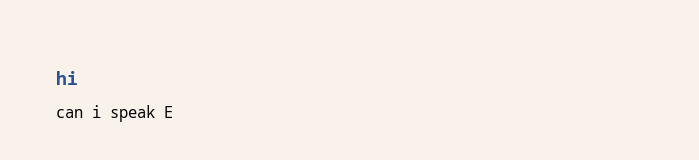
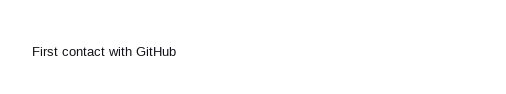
- hi
- can i speak E
+ First contact with GitHub

